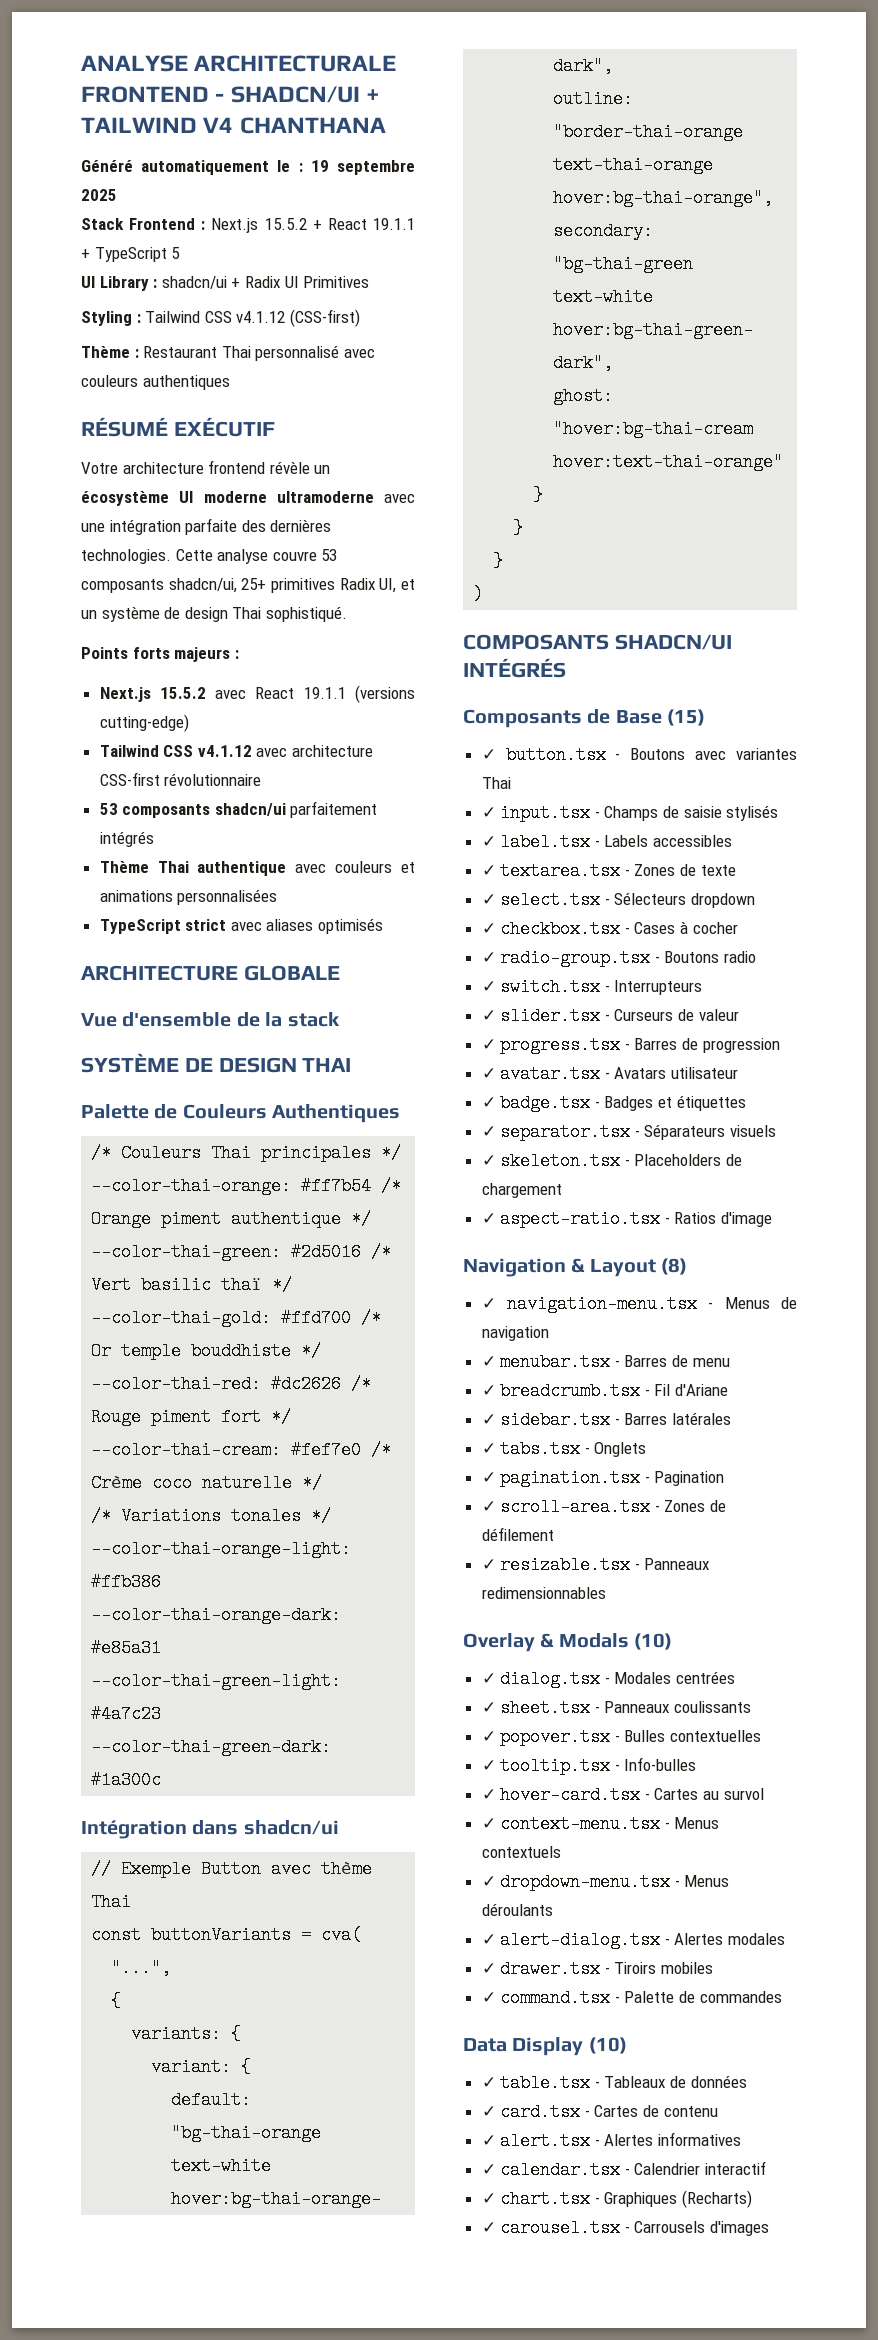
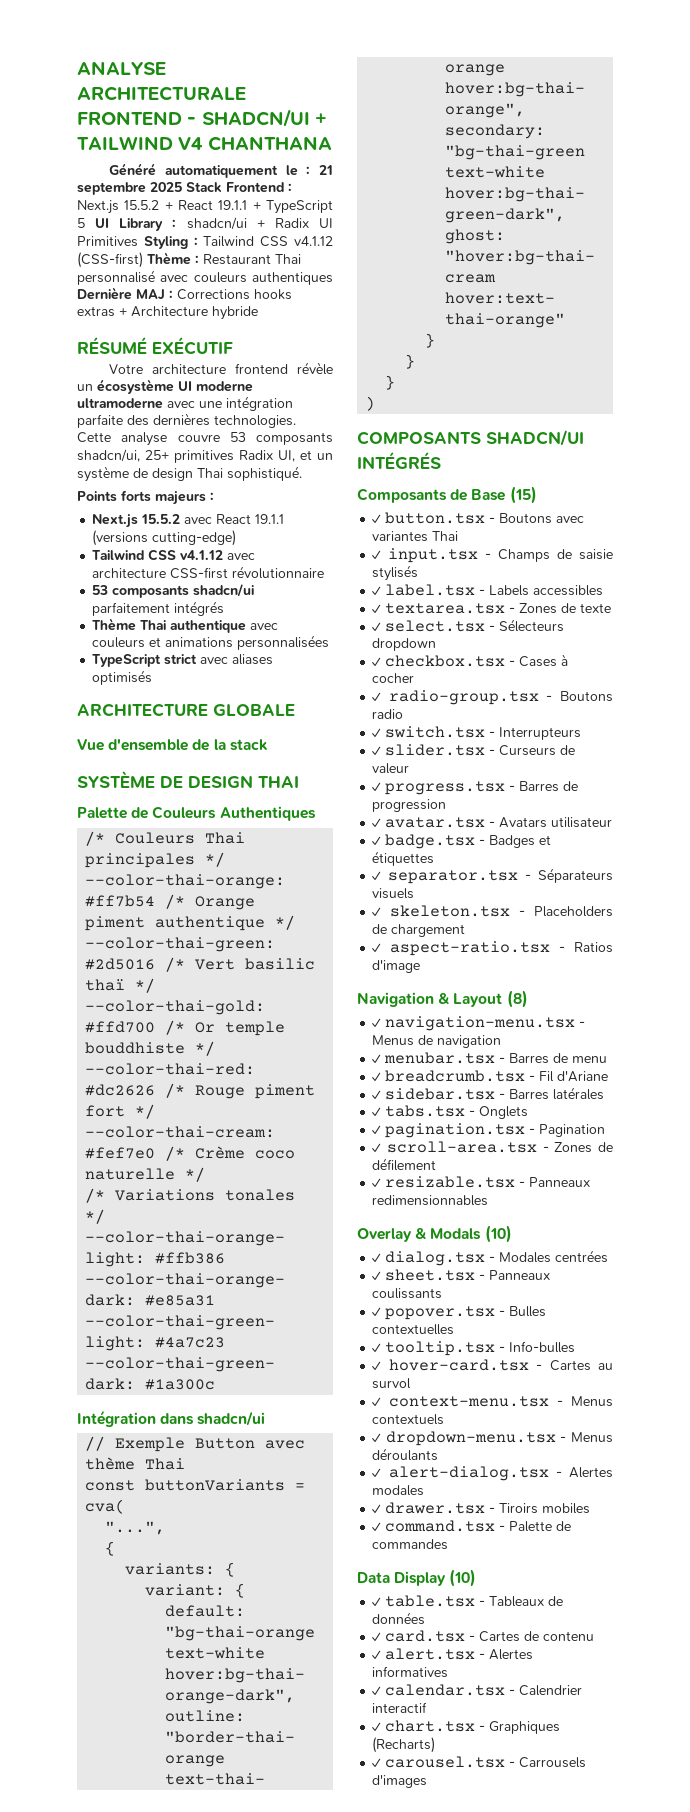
- Généré automatiquement le : 19 septembre 2025
- Stack Frontend : Next.js 15.5.2 + React 19.1.1 + TypeScript 5
- UI Library : shadcn/ui + Radix UI Primitives
- Styling : Tailwind CSS v4.1.12 (CSS-first)
- Thème : Restaurant Thai personnalisé avec couleurs authentiques
+ Généré automatiquement le : 21 septembre 2025 Stack Frontend : Next.js 15.5.2 + React 19.1.1 + TypeScript 5 UI Library : shadcn/ui + Radix UI Primitives Styling : Tailwind CSS v4.1.12 (CSS-first) Thème : Restaurant Thai personnalisé avec couleurs authentiques Dernière MAJ : Corrections hooks extras + Architecture hybride

